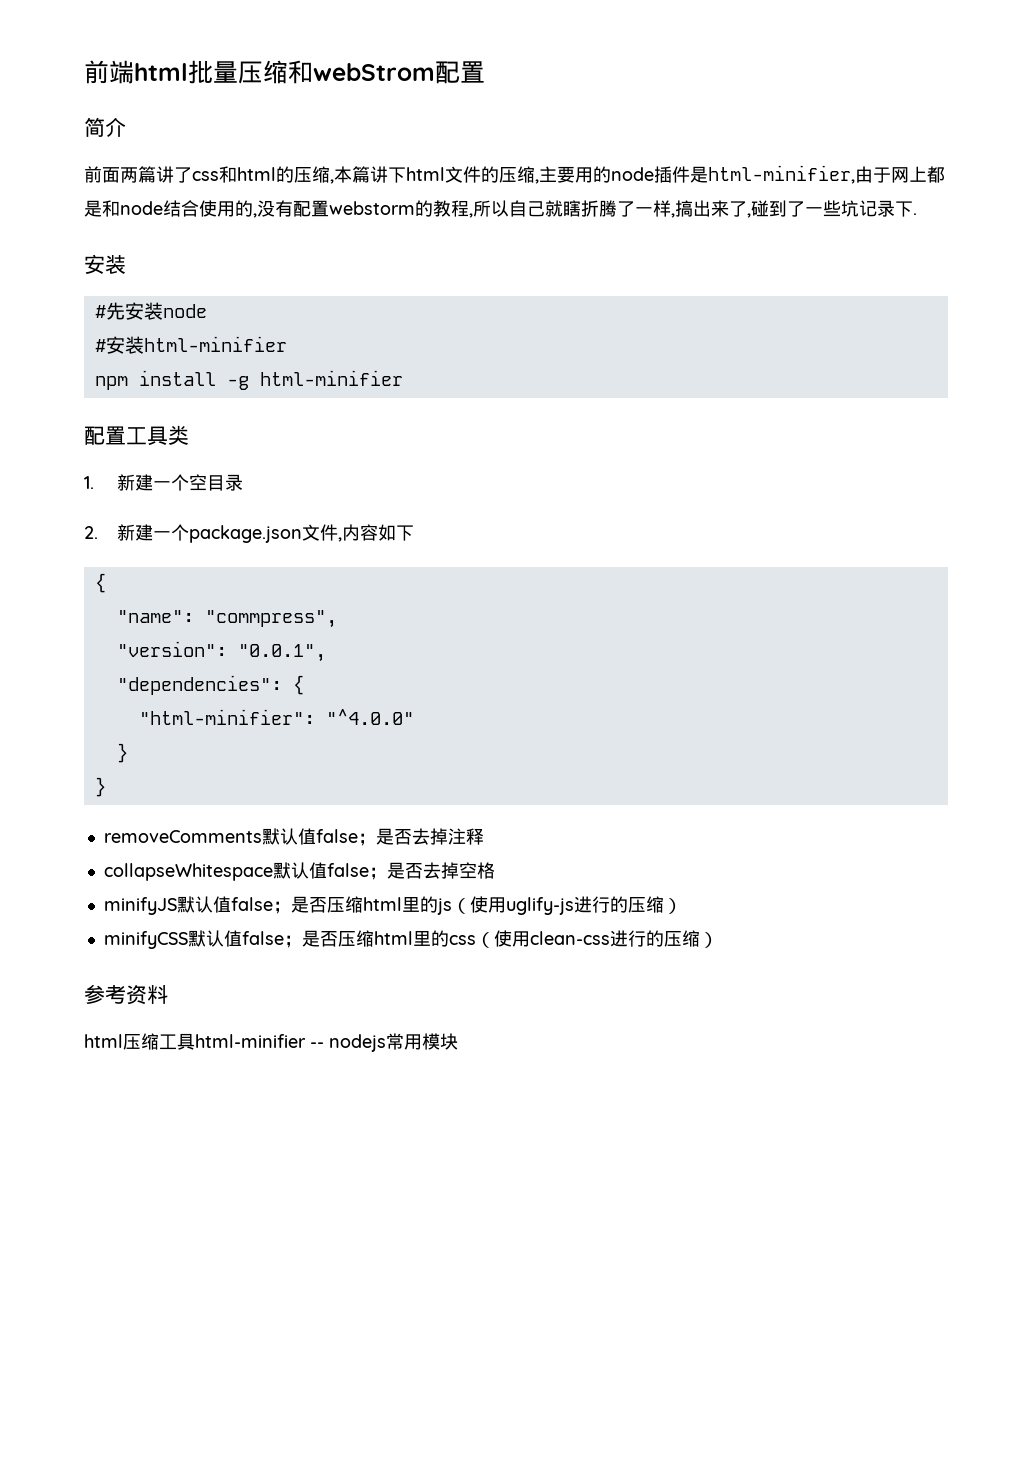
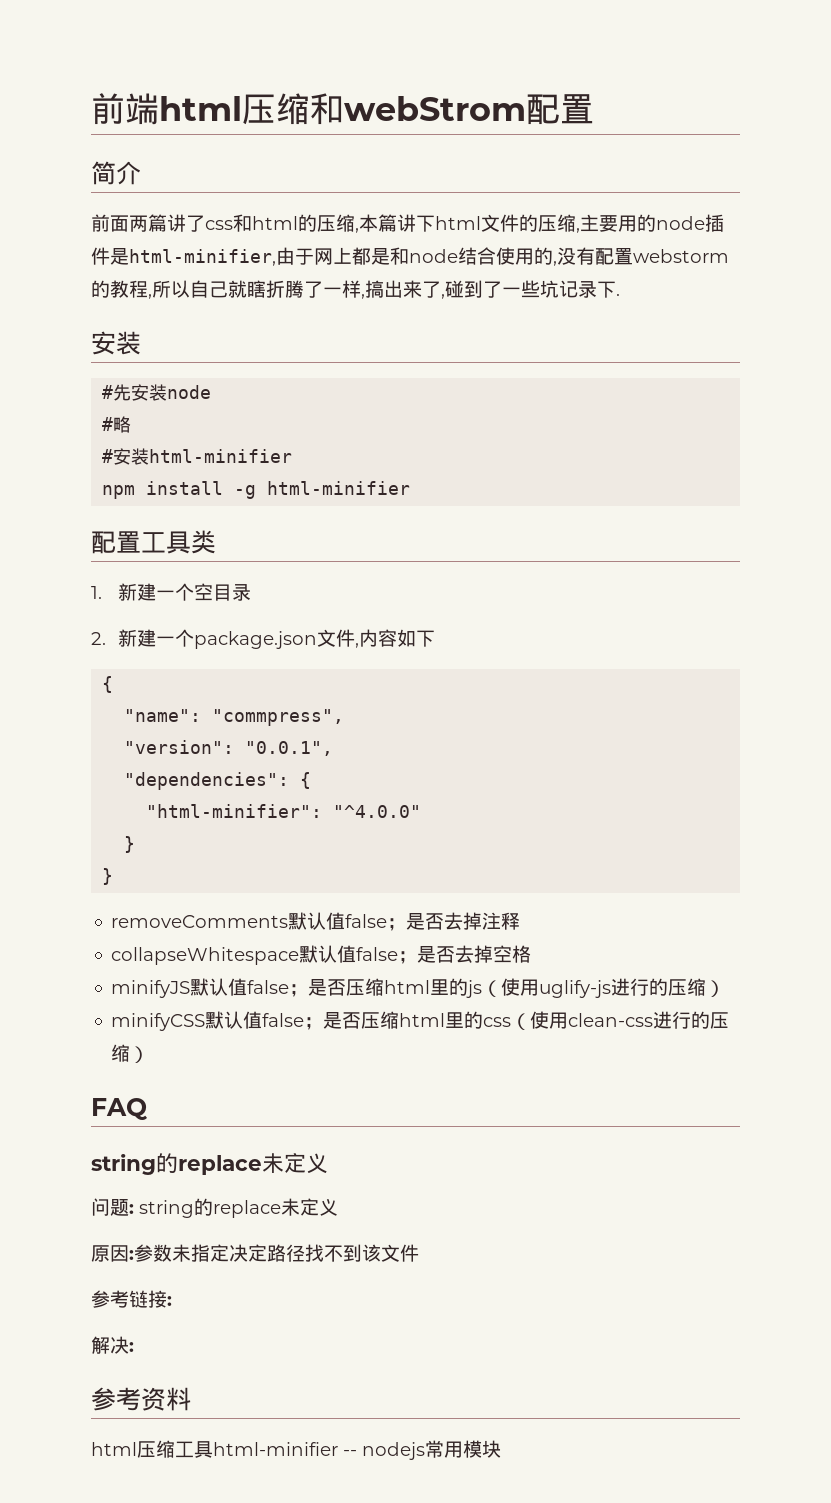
- 前端html批量压缩和webStrom配置
+ 前端html压缩和webStrom配置
+ #略
+ FAQ
+ string的replace未定义
+ 问题: string的replace未定义
+ 原因:参数未指定决定路径找不到该文件
+ 参考链接:
+ 解决:

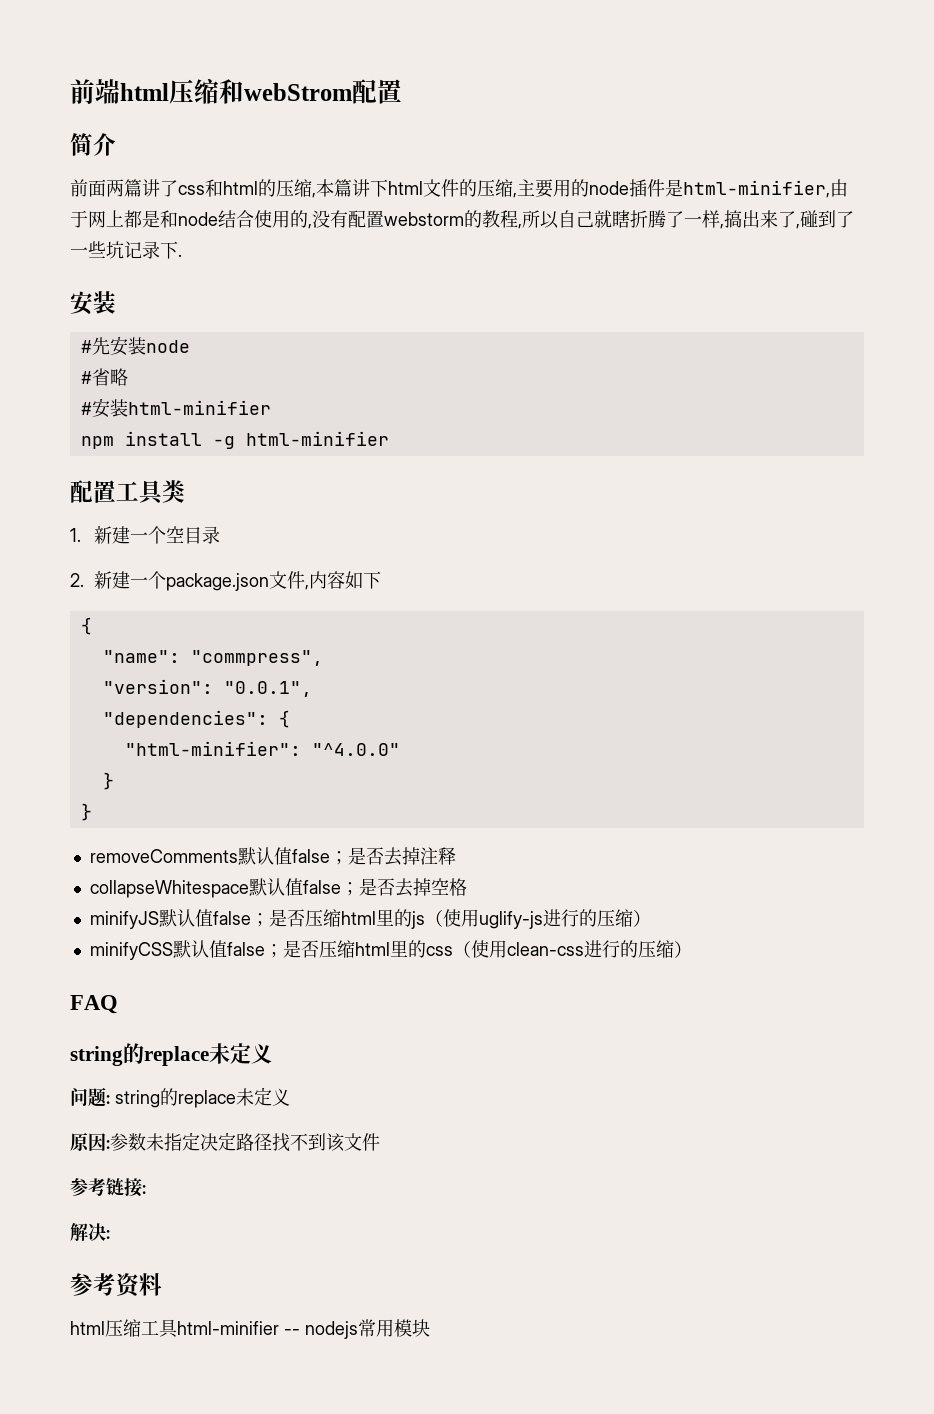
- #略
+ #省略

